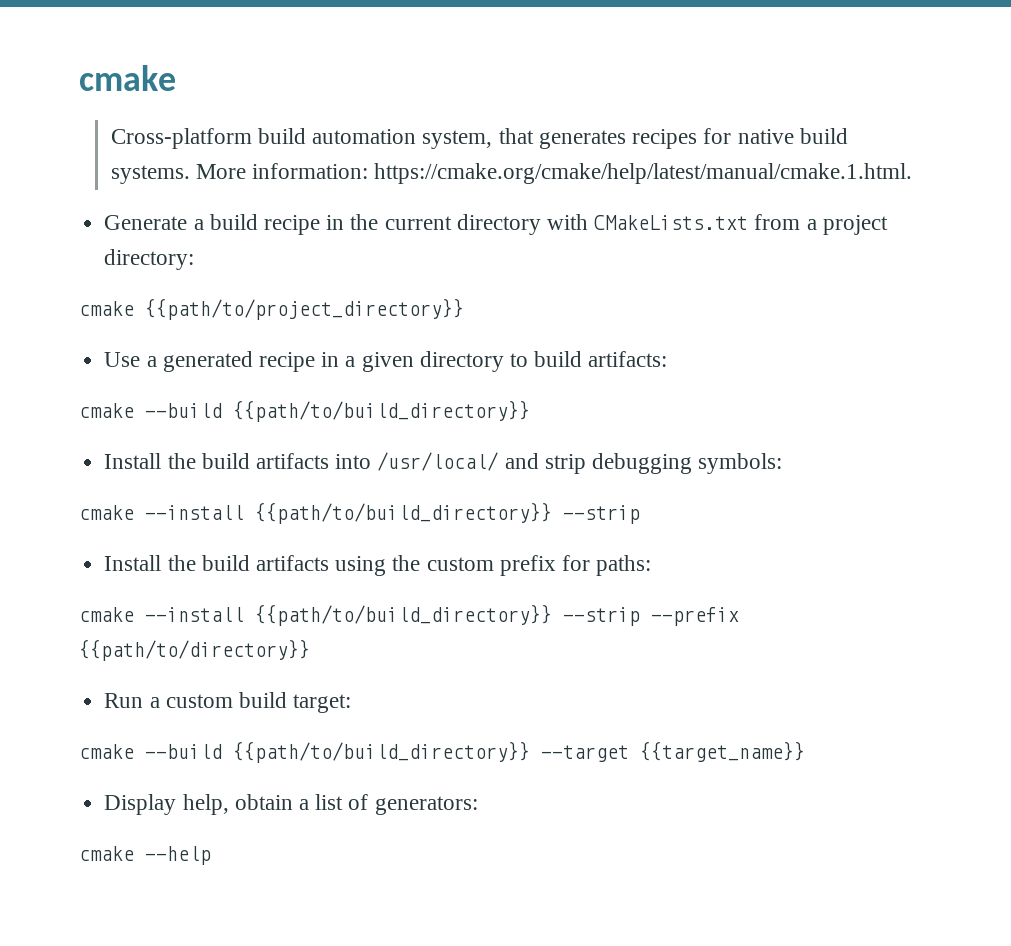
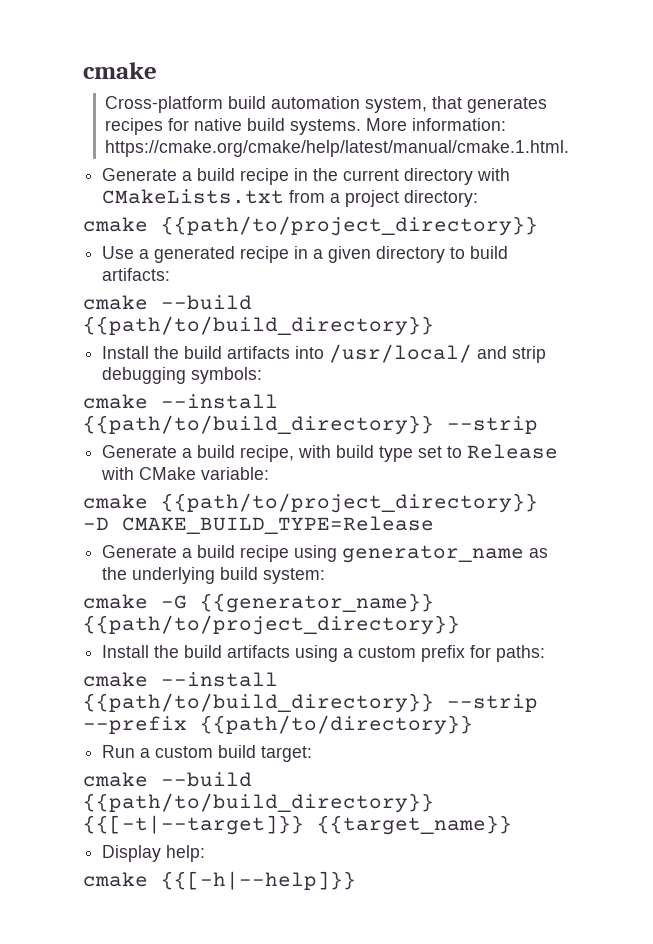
+ Generate a build recipe, with build type set to Release with CMake variable:
+ cmake {{path/to/project_directory}} -D CMAKE_BUILD_TYPE=Release
+ Generate a build recipe using generator_name as the underlying build system:
+ cmake -G {{generator_name}} {{path/to/project_directory}}
- Install the build artifacts using the custom prefix for paths:
+ Install the build artifacts using a custom prefix for paths:
- cmake --build {{path/to/build_directory}} --target {{target_name}}
+ cmake --build {{path/to/build_directory}} {{[-t|--target]}} {{target_name}}
- Display help, obtain a list of generators:
- cmake --help
+ Display help:
+ cmake {{[-h|--help]}}

